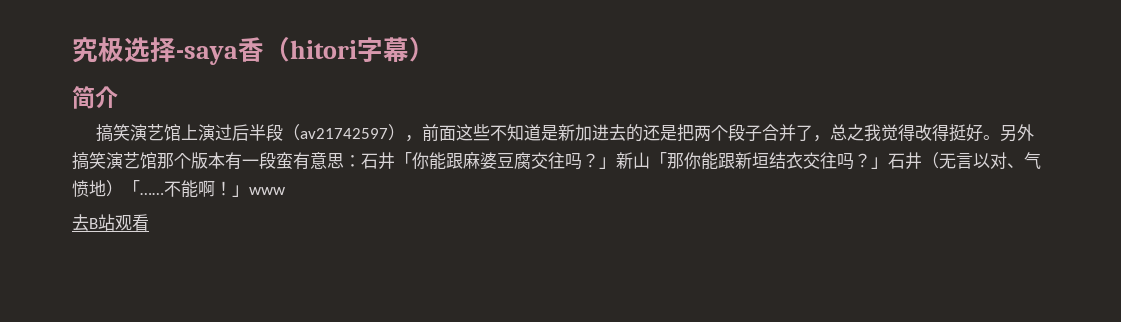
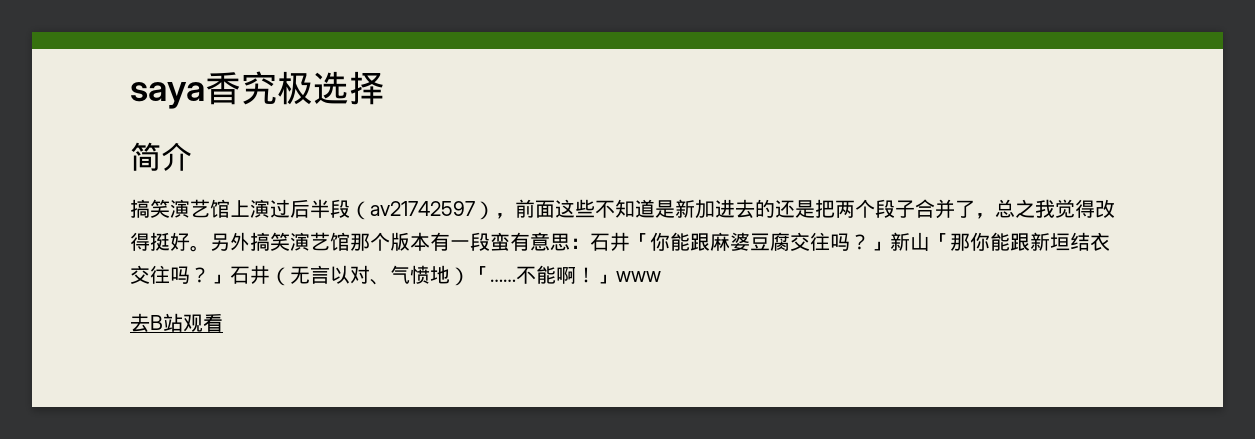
- 究极选择-saya香（hitori字幕）
+ saya香究极选择

